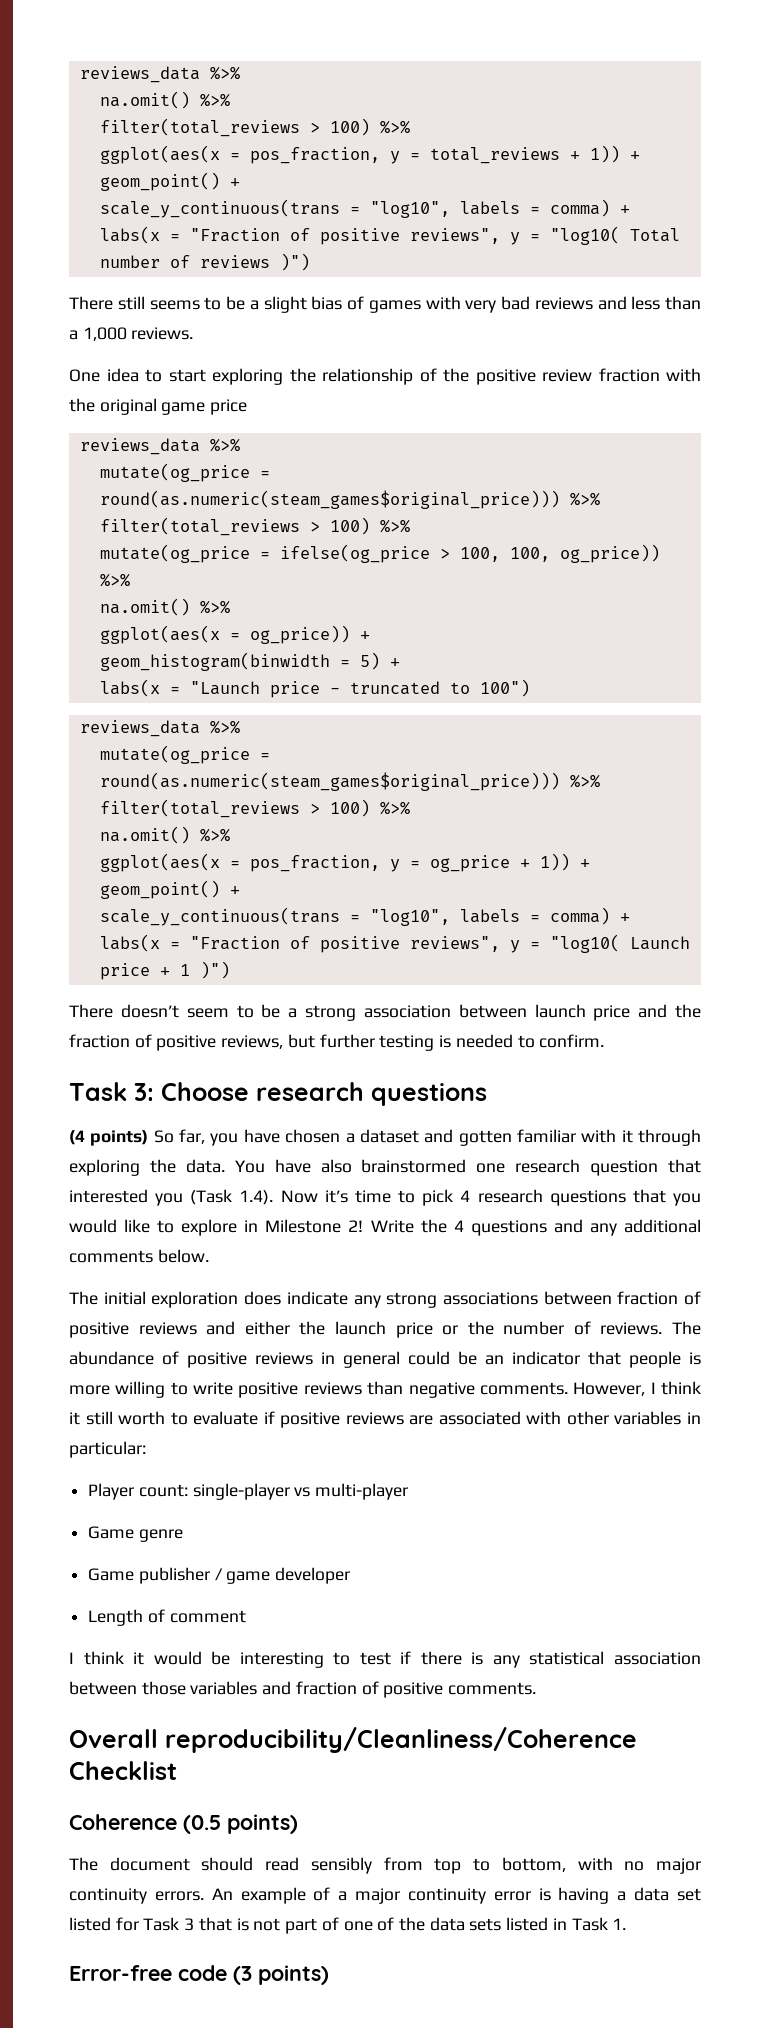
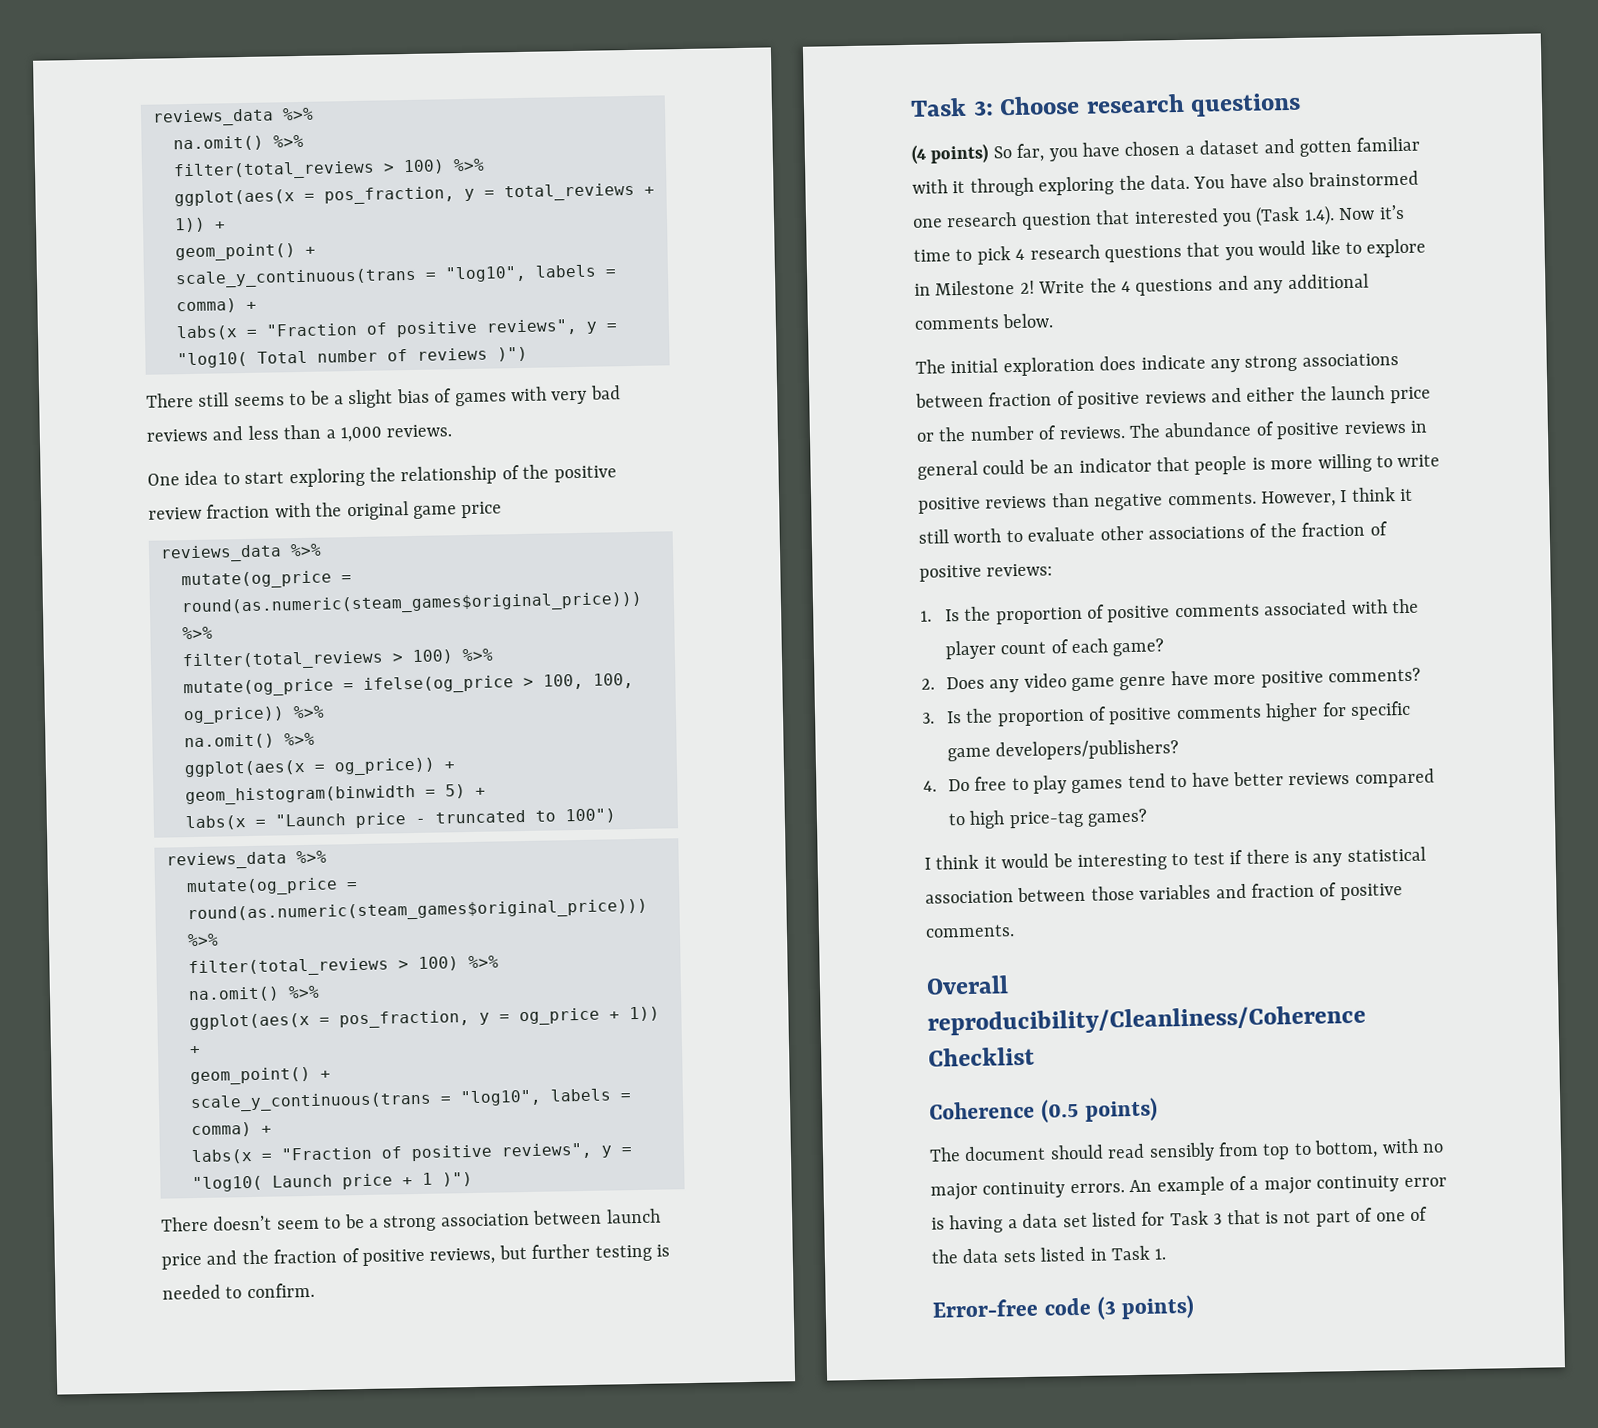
- However, I think it still worth to evaluate if positive reviews are associated with other variables in particular:
- Player count: single-player vs multi-player
- Game genre
- Game publisher / game developer
- Length of comment
+ However, I think it still worth to evaluate other associations of the fraction of positive reviews:
+ 1. Is the proportion of positive comments associated with the player count of each game?
+ 2. Does any video game genre have more positive comments?
+ 3. Is the proportion of positive comments higher for specific game developers/publishers?
+ 4. Do free to play games tend to have better reviews compared to high price-tag games?

